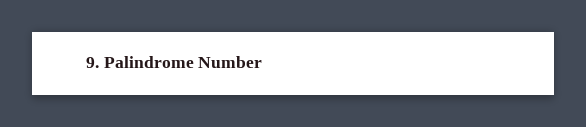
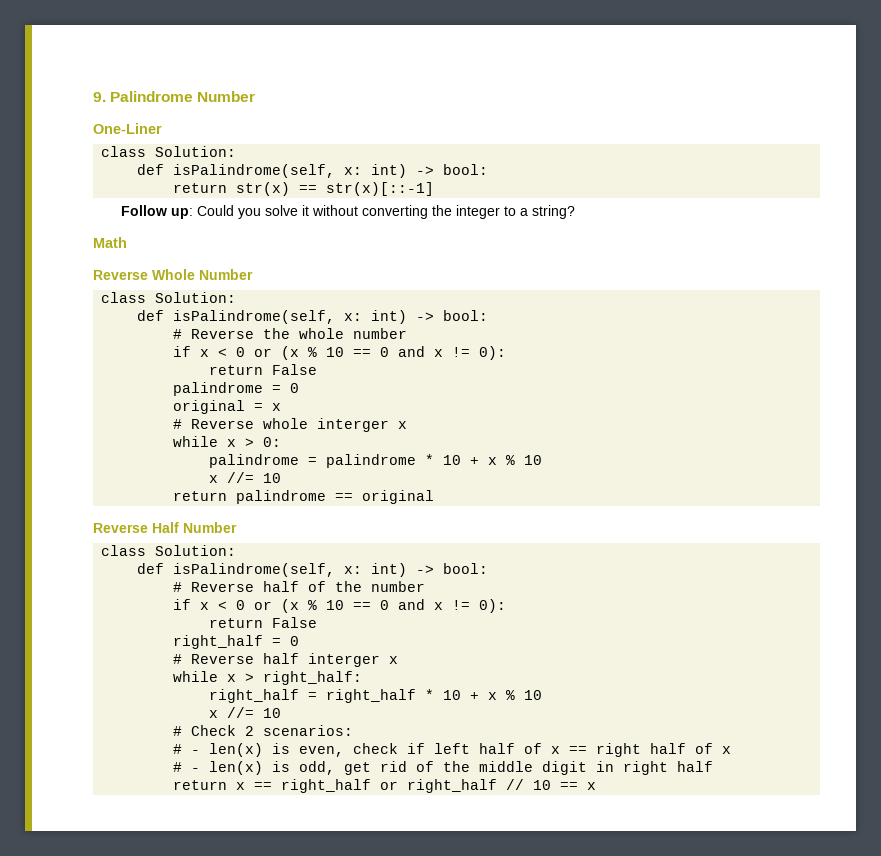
+ One-Liner
+ class Solution:
+ def isPalindrome(self, x: int) -> bool:
+ return str(x) == str(x)[::-1]
+ Follow up: Could you solve it without converting the integer to a string?
+ Math
+ Reverse Whole Number
+ class Solution:
+ def isPalindrome(self, x: int) -> bool:
+ # Reverse the whole number
+ if x < 0 or (x % 10 == 0 and x != 0):
+ return False
+ palindrome = 0
+ original = x
+ # Reverse whole interger x
+ while x > 0:
+ palindrome = palindrome * 10 + x % 10
+ x //= 10
+ return palindrome == original
+ Reverse Half Number
+ class Solution:
+ def isPalindrome(self, x: int) -> bool:
+ # Reverse half of the number
+ if x < 0 or (x % 10 == 0 and x != 0):
+ return False
+ right_half = 0
+ # Reverse half interger x
+ while x > right_half:
+ right_half = right_half * 10 + x % 10
+ x //= 10
+ # Check 2 scenarios:
+ # - len(x) is even, check if left half of x == right half of x
+ # - len(x) is odd, get rid of the middle digit in right half
+ return x == right_half or right_half // 10 == x

